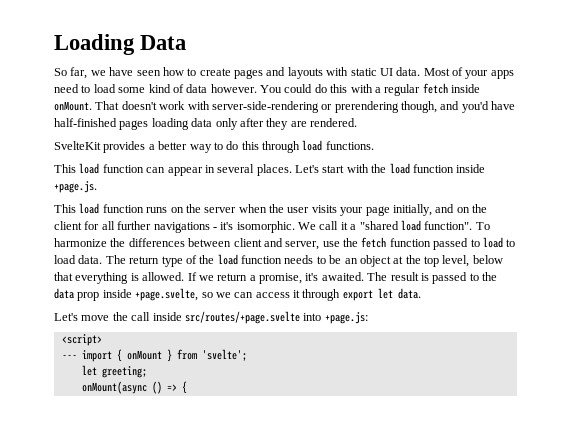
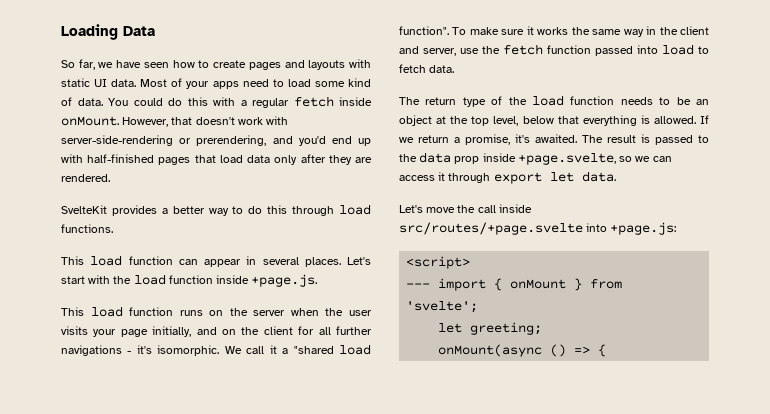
- Most of your apps need to load some kind of data however.
+ Most of your apps need to load some kind of data.
- That doesn't work with server-side-rendering or prerendering though, and you'd have half-finished pages loading data only after they are rendered.
+ However, that doesn't work with server-side-rendering or prerendering, and you'd end up with half-finished pages that load data only after they are rendered.
- To harmonize the differences between client and server, use the fetch function passed to load to load data. The return type of the load function needs to be an object at the top level, below that everything is allowed.
+ To make sure it works the same way in the client and server, use the fetch function passed into load to fetch data.
+ The return type of the load function needs to be an object at the top level, below that everything is allowed.

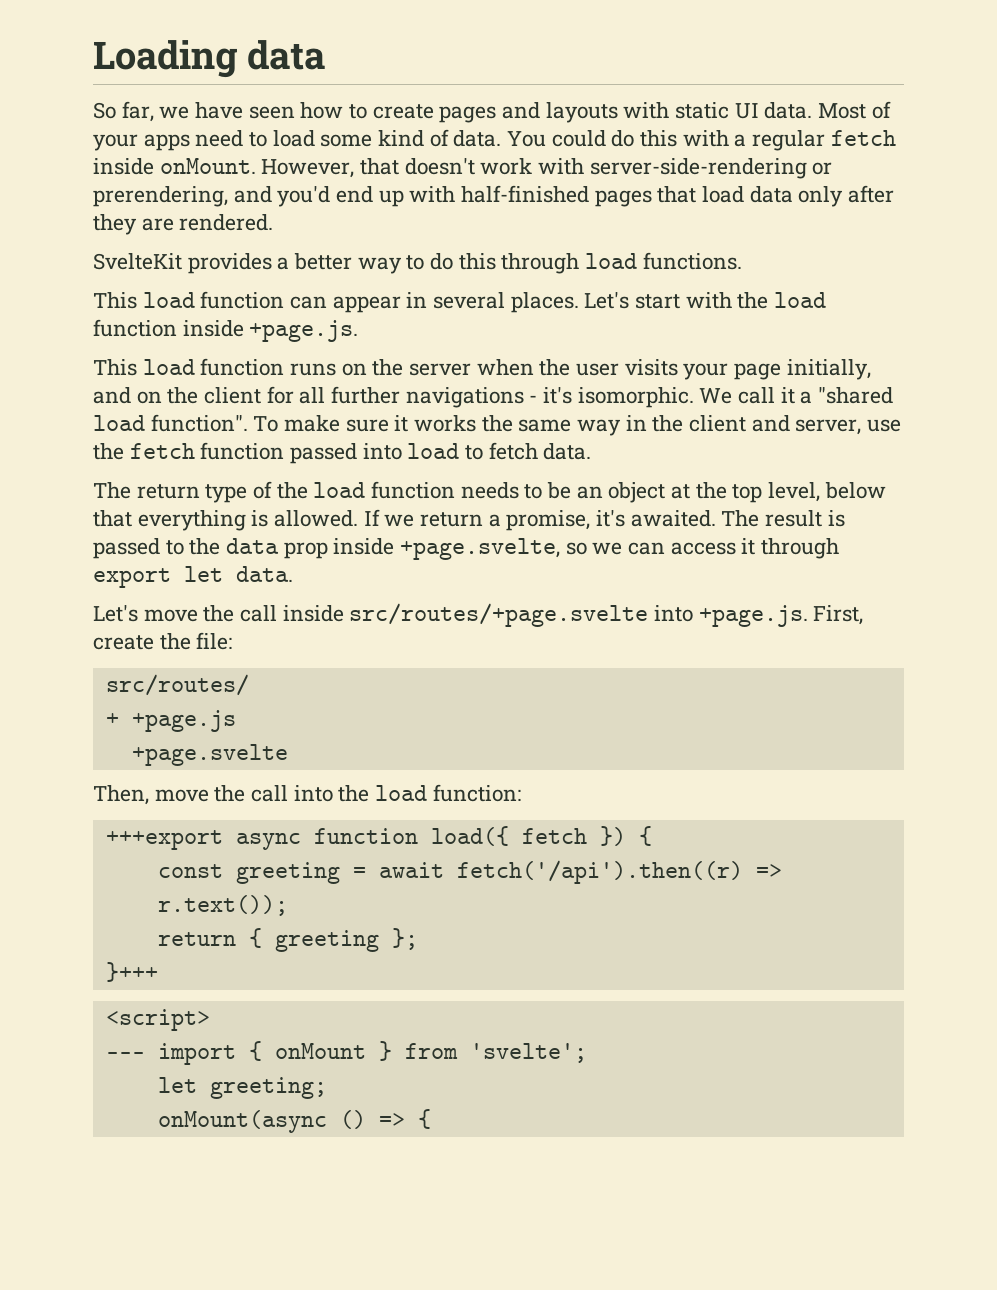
- Loading Data
+ Loading data
- Let's move the call inside src/routes/+page.svelte into +page.js:
+ Let's move the call inside src/routes/+page.svelte into +page.js. First, create the file:
+ src/routes/
+ + +page.js
+ +page.svelte
+ Then, move the call into the load function:
+ +++export async function load({ fetch }) {
+ const greeting = await fetch('/api').then((r) => r.text());
+ return { greeting };
+ }+++

